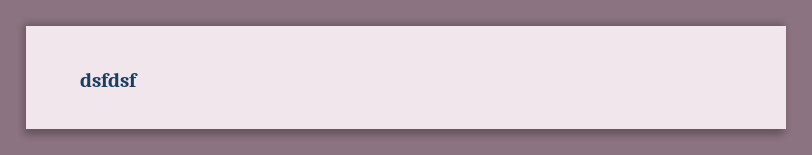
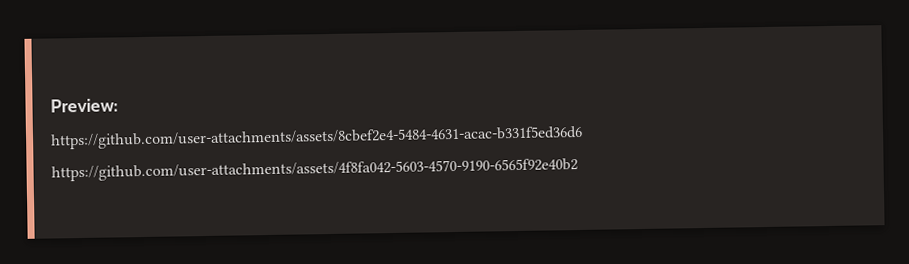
- dsfdsf
+ Preview:
+ https://github.com/user-attachments/assets/8cbef2e4-5484-4631-acac-b331f5ed36d6
+ https://github.com/user-attachments/assets/4f8fa042-5603-4570-9190-6565f92e40b2

